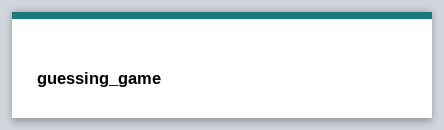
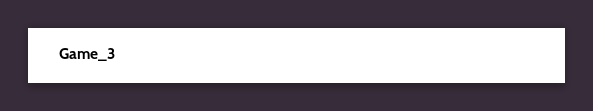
- guessing_game
+ Game_3

